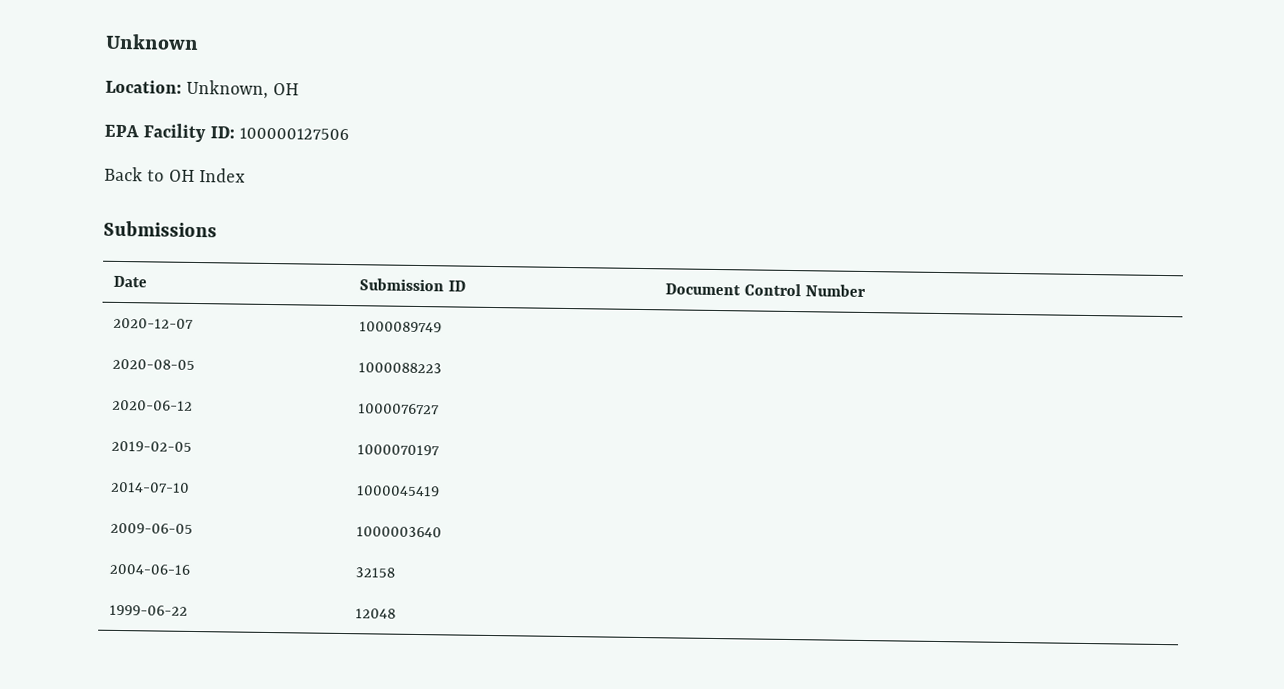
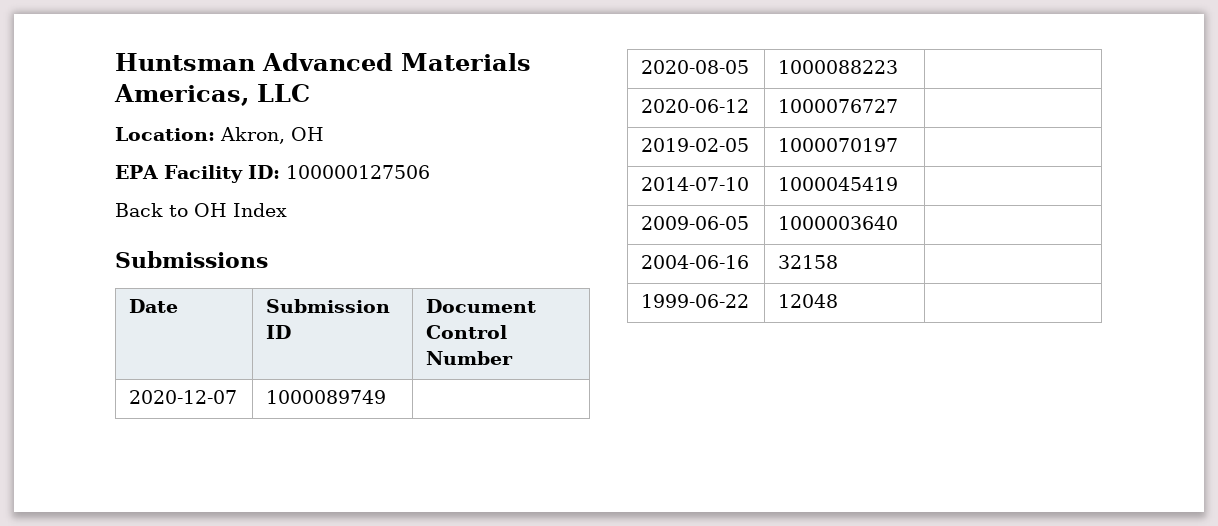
- Unknown
+ Huntsman Advanced Materials Americas, LLC
- Location: Unknown, OH
+ Location: Akron, OH

